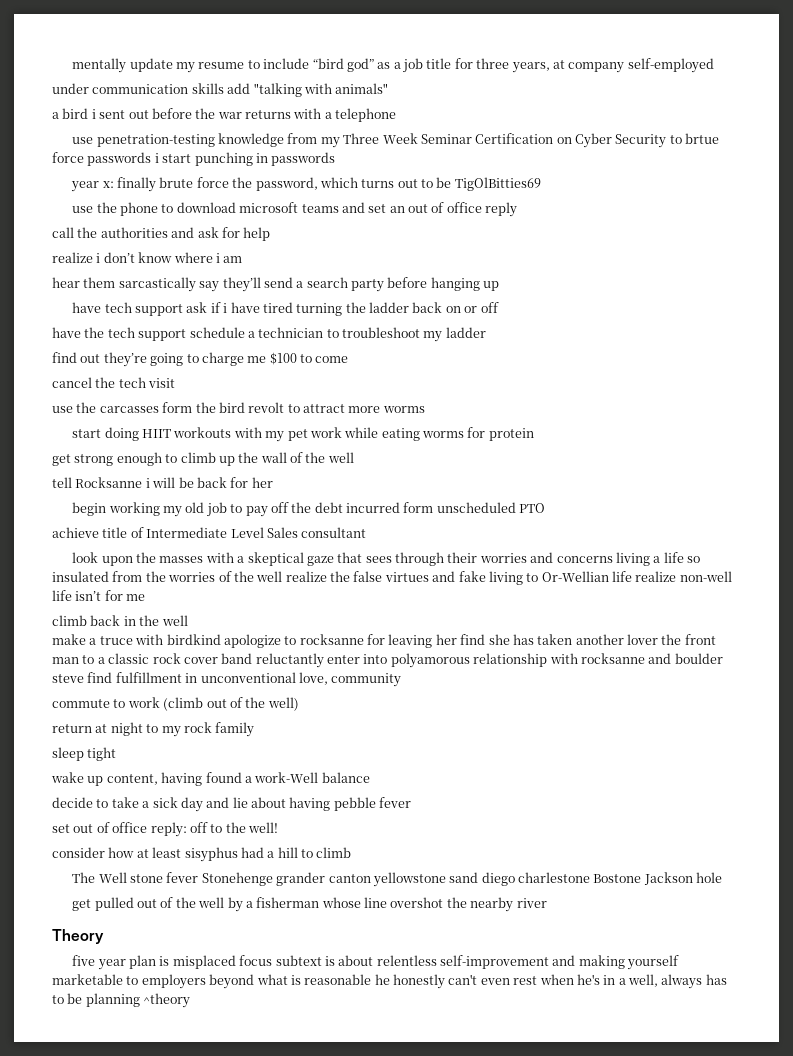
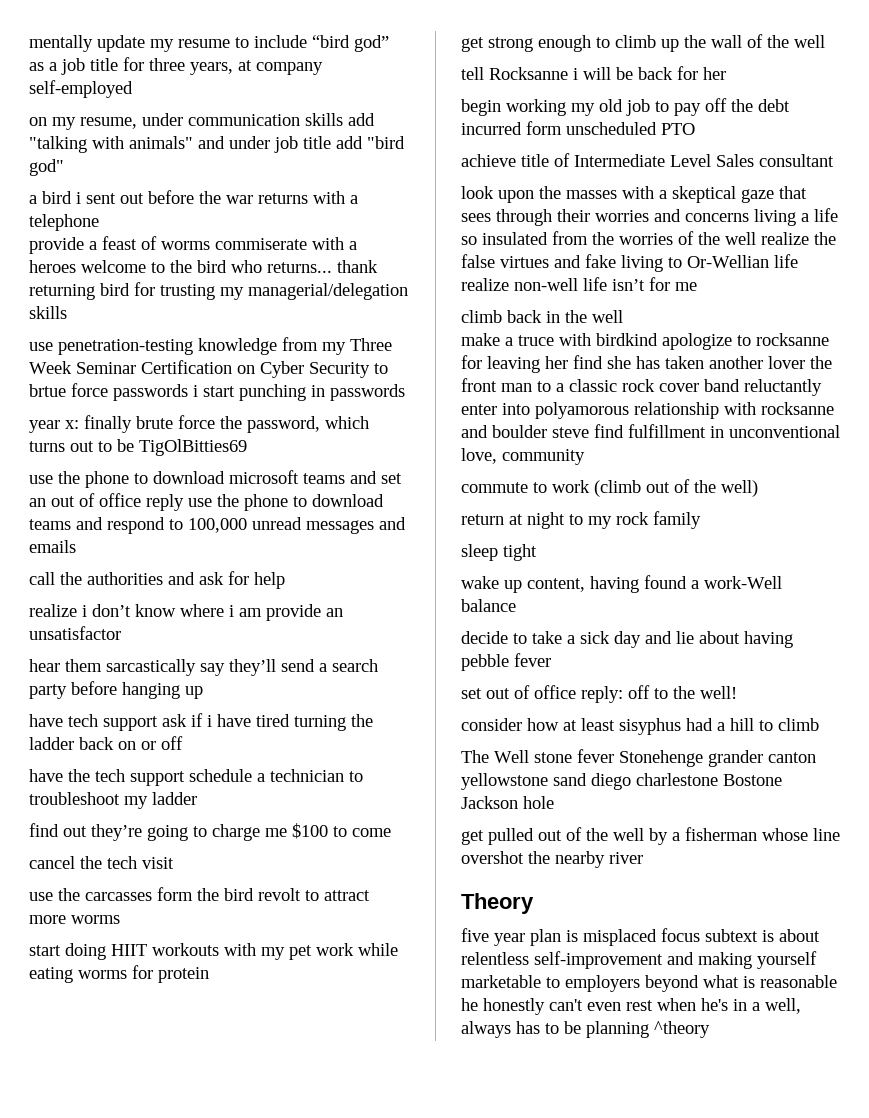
- under communication skills add "talking with animals"
+ on my resume, under communication skills add "talking with animals" and under job title add "bird god"
+ provide a feast of worms commiserate with a heroes welcome to the bird who returns... thank returning bird for trusting my managerial/delegation skills
- use the phone to download microsoft teams and set an out of office reply
+ use the phone to download microsoft teams and set an out of office reply use the phone to download teams and respond to 100,000 unread messages and emails
- realize i don’t know where i am
+ realize i don’t know where i am provide an unsatisfactor

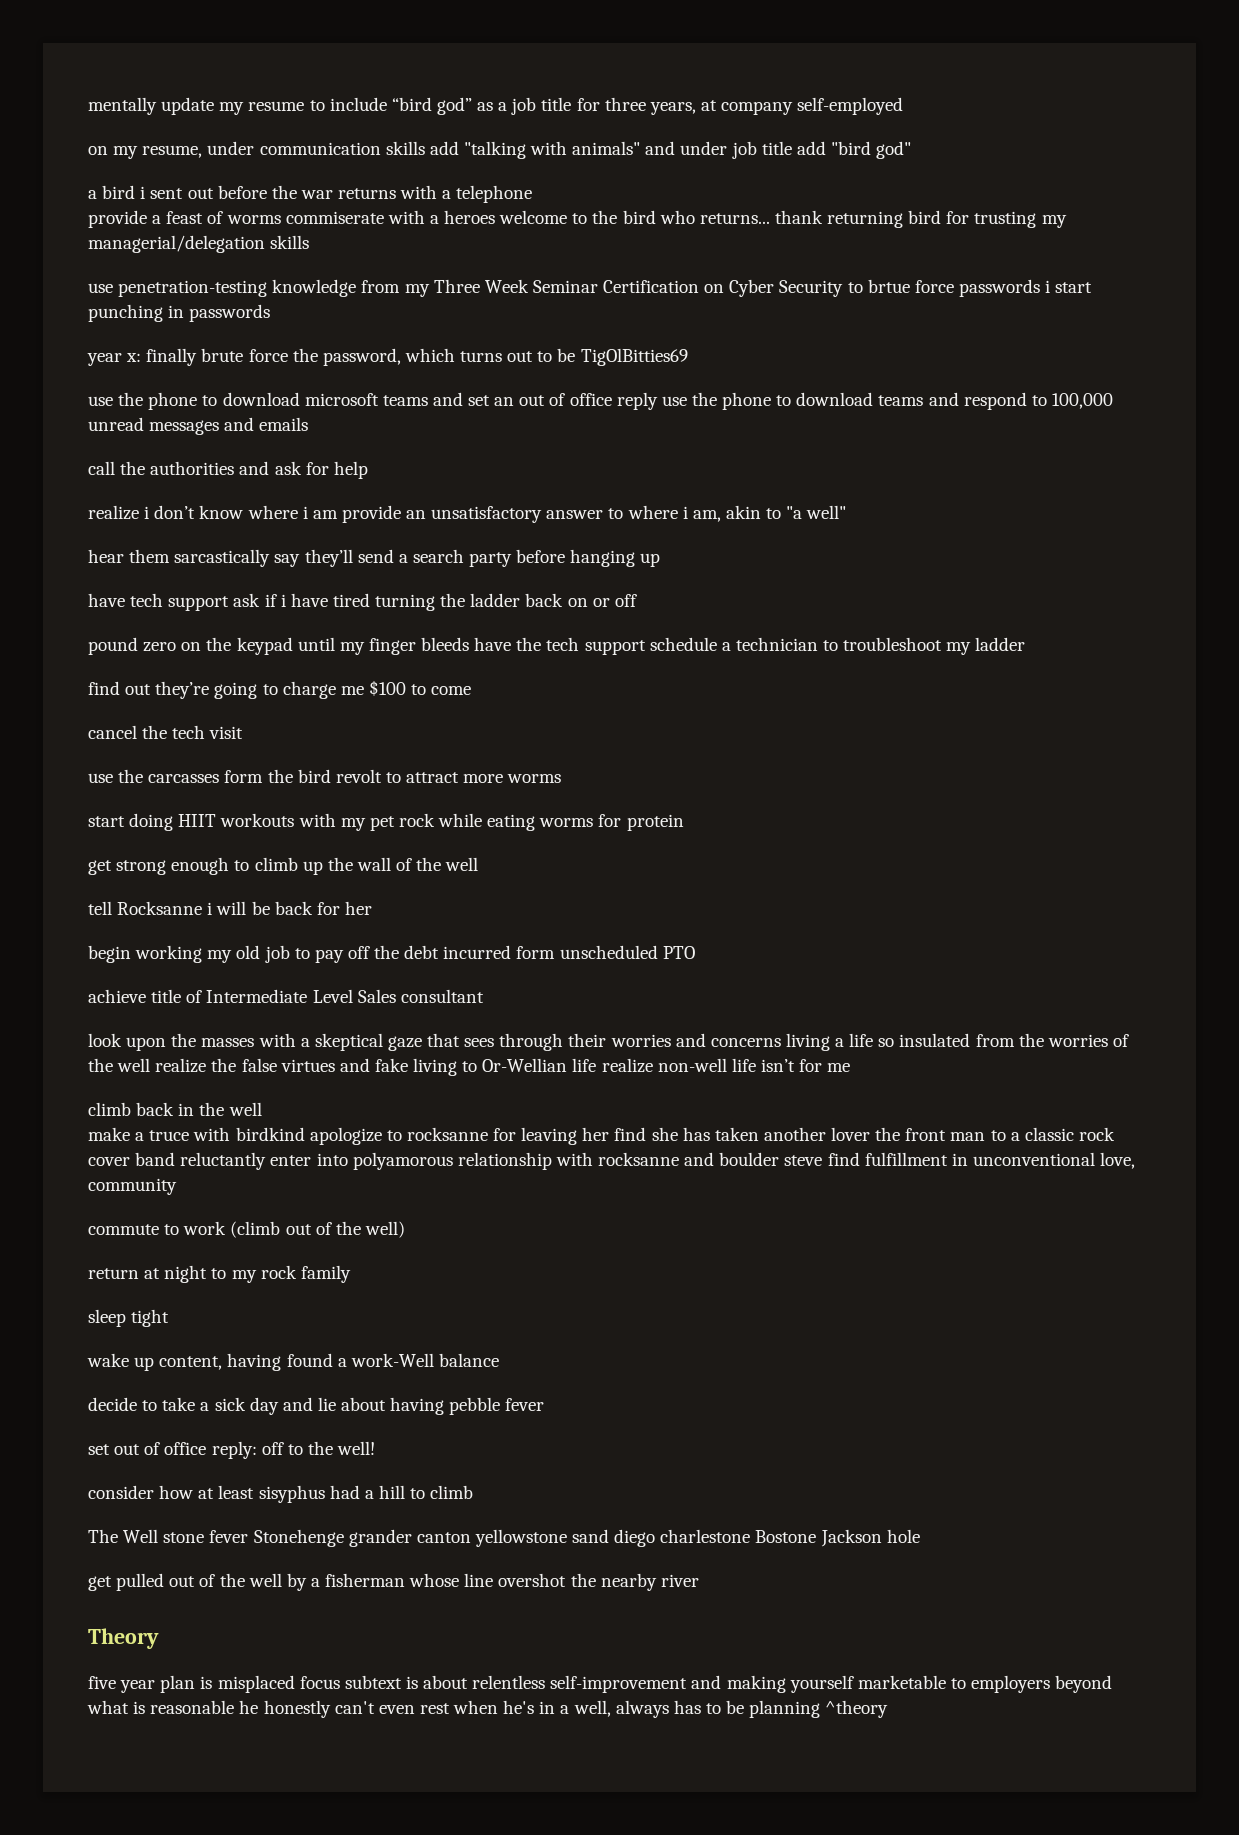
- realize i don’t know where i am provide an unsatisfactor
+ realize i don’t know where i am provide an unsatisfactory answer to where i am, akin to "a well"
- have the tech support schedule a technician to troubleshoot my ladder
+ pound zero on the keypad until my finger bleeds have the tech support schedule a technician to troubleshoot my ladder
- start doing HIIT workouts with my pet work while eating worms for protein
+ start doing HIIT workouts with my pet rock while eating worms for protein

